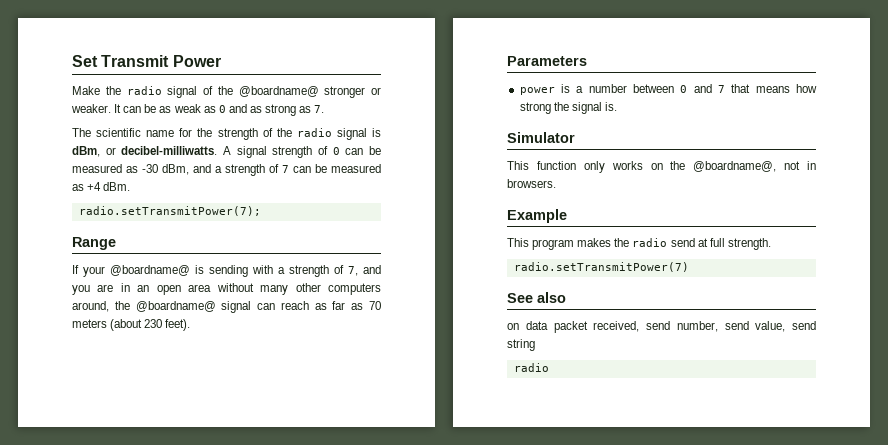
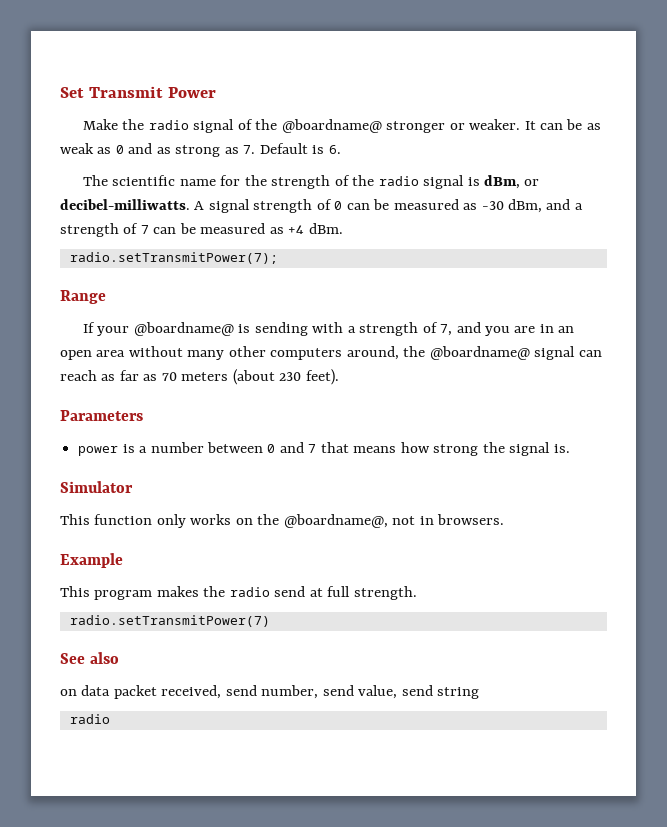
- It can be as weak as 0 and as strong as 7.
+ It can be as weak as 0 and as strong as 7. Default is 6.

